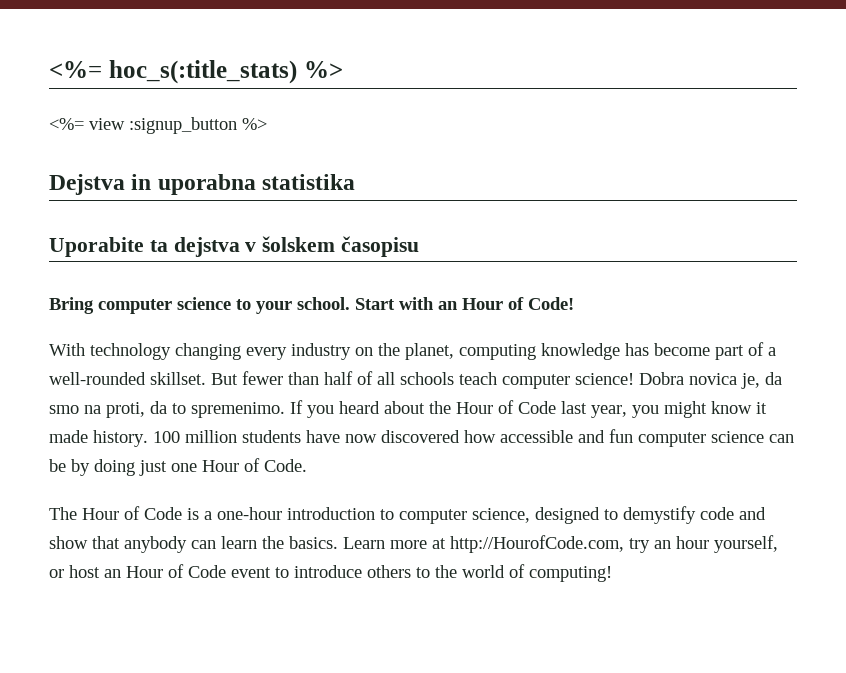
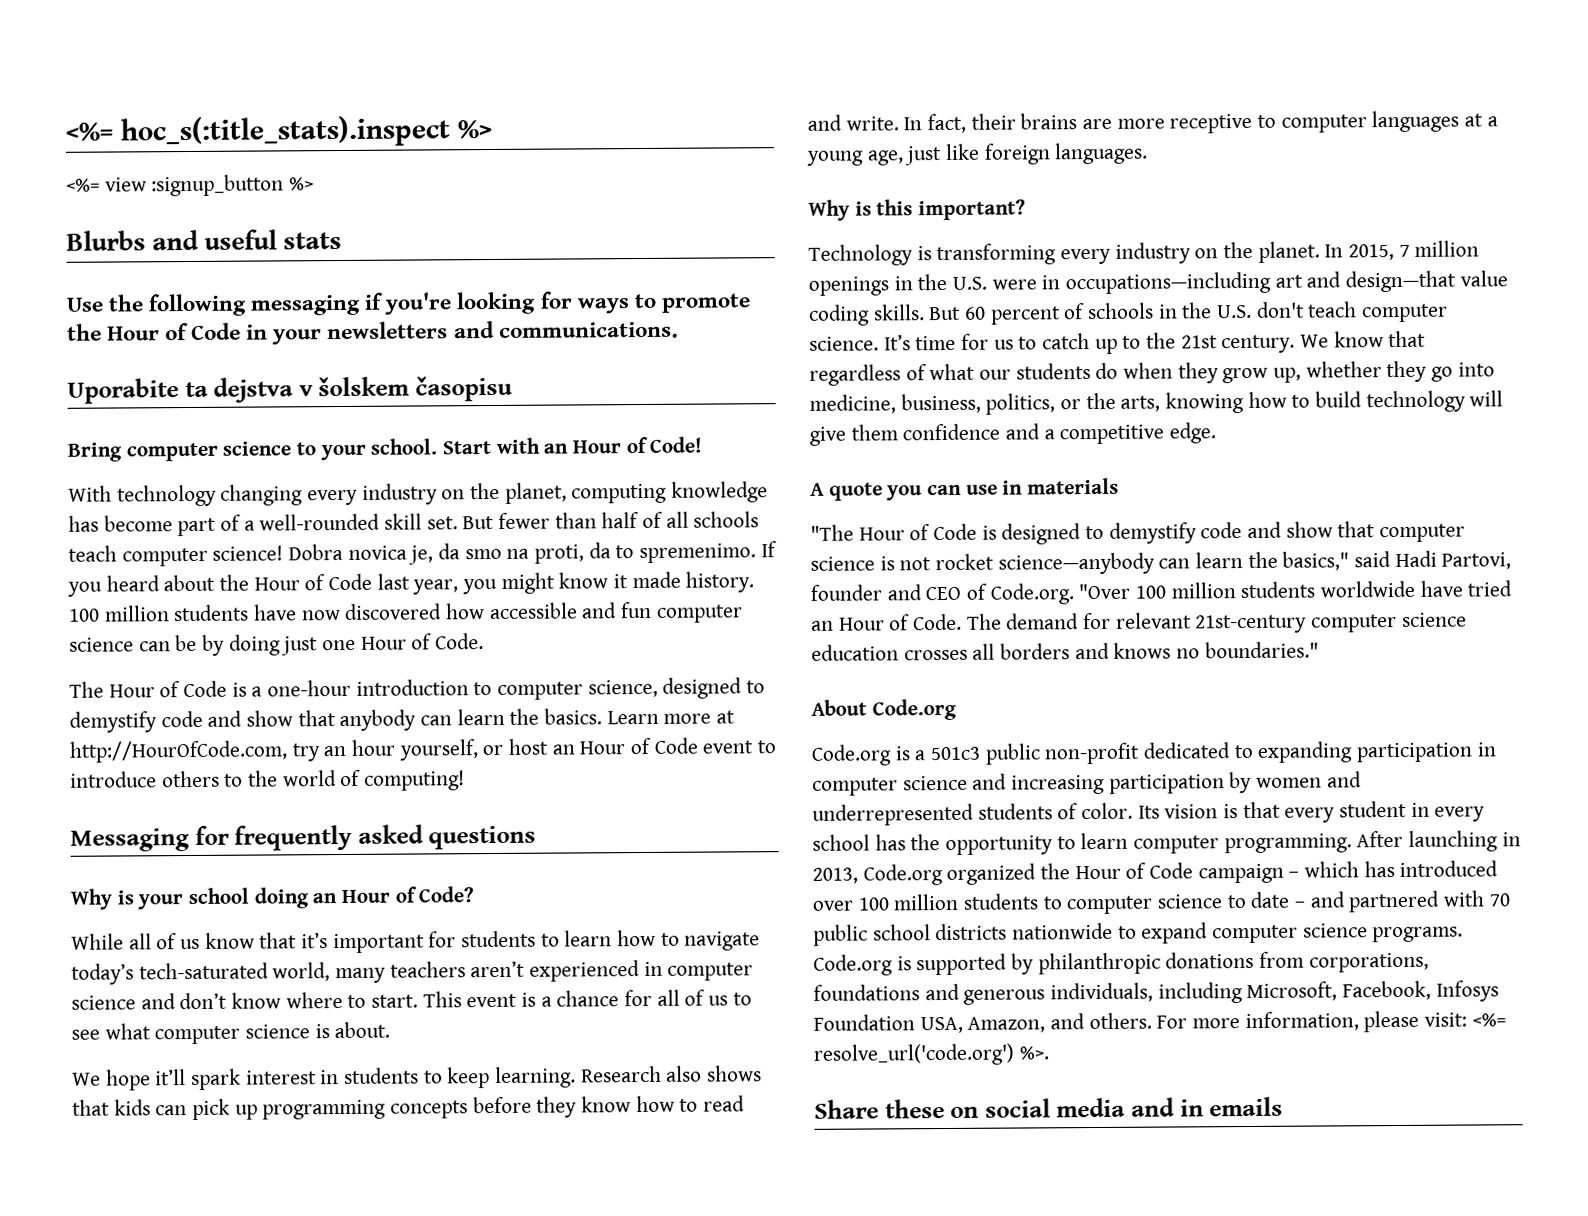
- <%= hoc_s(:title_stats) %>
+ <%= hoc_s(:title_stats).inspect %>
- Dejstva in uporabna statistika
+ Blurbs and useful stats
+ Use the following messaging if you're looking for ways to promote the Hour of Code in your newsletters and communications.
- With technology changing every industry on the planet, computing knowledge has become part of a well-rounded skillset.
+ With technology changing every industry on the planet, computing knowledge has become part of a well-rounded skill set.
- Learn more at http://HourofCode.com, try an hour yourself, or host an Hour of Code event to introduce others to the world of computing!
+ Learn more at http://HourOfCode.com, try an hour yourself, or host an Hour of Code event to introduce others to the world of computing!
+ Messaging for frequently asked questions
+ Why is your school doing an Hour of Code?
+ While all of us know that it’s important for students to learn how to navigate today’s tech-saturated world, many teachers aren’t experienced in computer science and don’t know where to start. This event is a chance for all of us to see what computer science is about.
+ We hope it’ll spark interest in students to keep learning. Research also shows that kids can pick up programming concepts before they know how to read and write. In fact, their brains are more receptive to computer languages at a young age, just like foreign languages.
+ Why is this important?
+ Technology is transforming every industry on the planet. In 2015, 7 million openings in the U.S. were in occupations—including art and design—that value coding skills. But 60 percent of schools in the U.S. don't teach computer science. It’s time for us to catch up to the 21st century. We know that regardless of what our students do when they grow up, whether they go into medicine, business, politics, or the arts, knowing how to build technology will give them confidence and a competitive edge.
+ A quote you can use in materials
+ "The Hour of Code is designed to demystify code and show that computer science is not rocket science—anybody can learn the basics," said Hadi Partovi, founder and CEO of Code.org. "Over 100 million students worldwide have tried an Hour of Code. The demand for relevant 21st-century computer science education crosses all borders and knows no boundaries."
+ About Code.org
+ Code.org is a 501c3 public non-profit dedicated to expanding participation in computer science and increasing participation by women and underrepresented students of color. Its vision is that every student in every school has the opportunity to learn computer programming. After launching in 2013, Code.org organized the Hour of Code campaign – which has introduced over 100 million students to computer science to date – and partnered with 70 public school districts nationwide to expand computer science programs. Code.org is supported by philanthropic donations from corporations, foundations and generous individuals, including Microsoft, Facebook, Infosys Foundation USA, Amazon, and others. For more information, please visit: <%= resolve_url('code.org') %>.
+ Share these on social media and in emails

